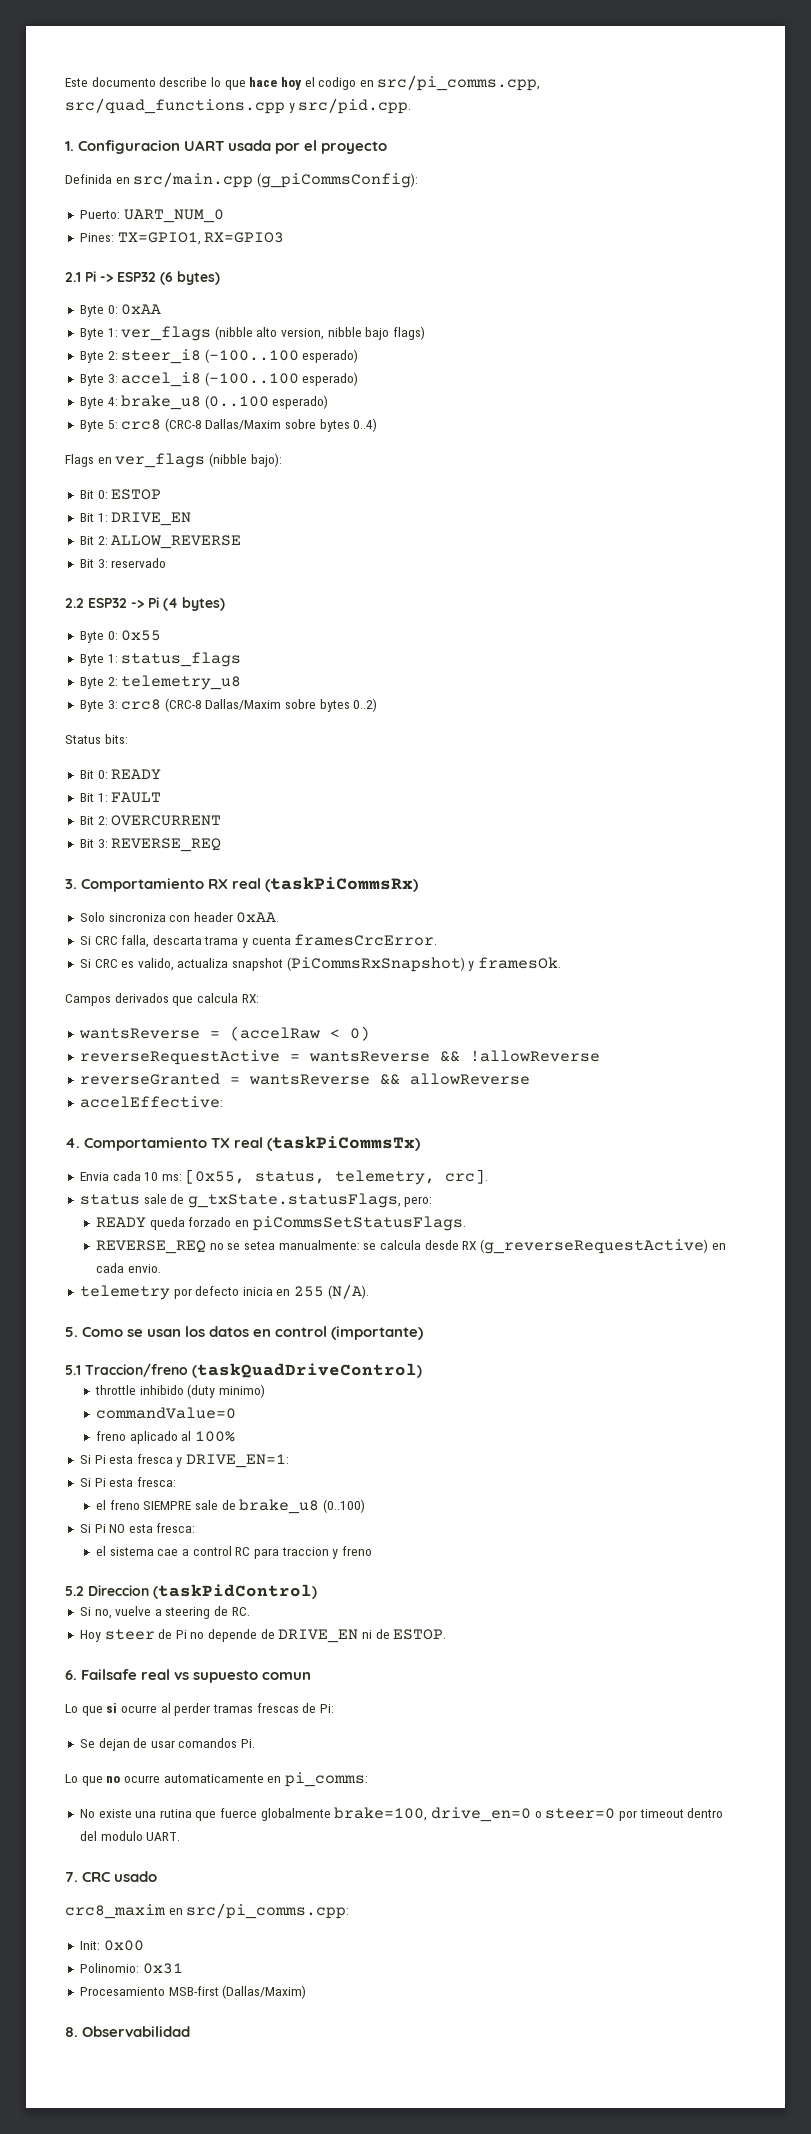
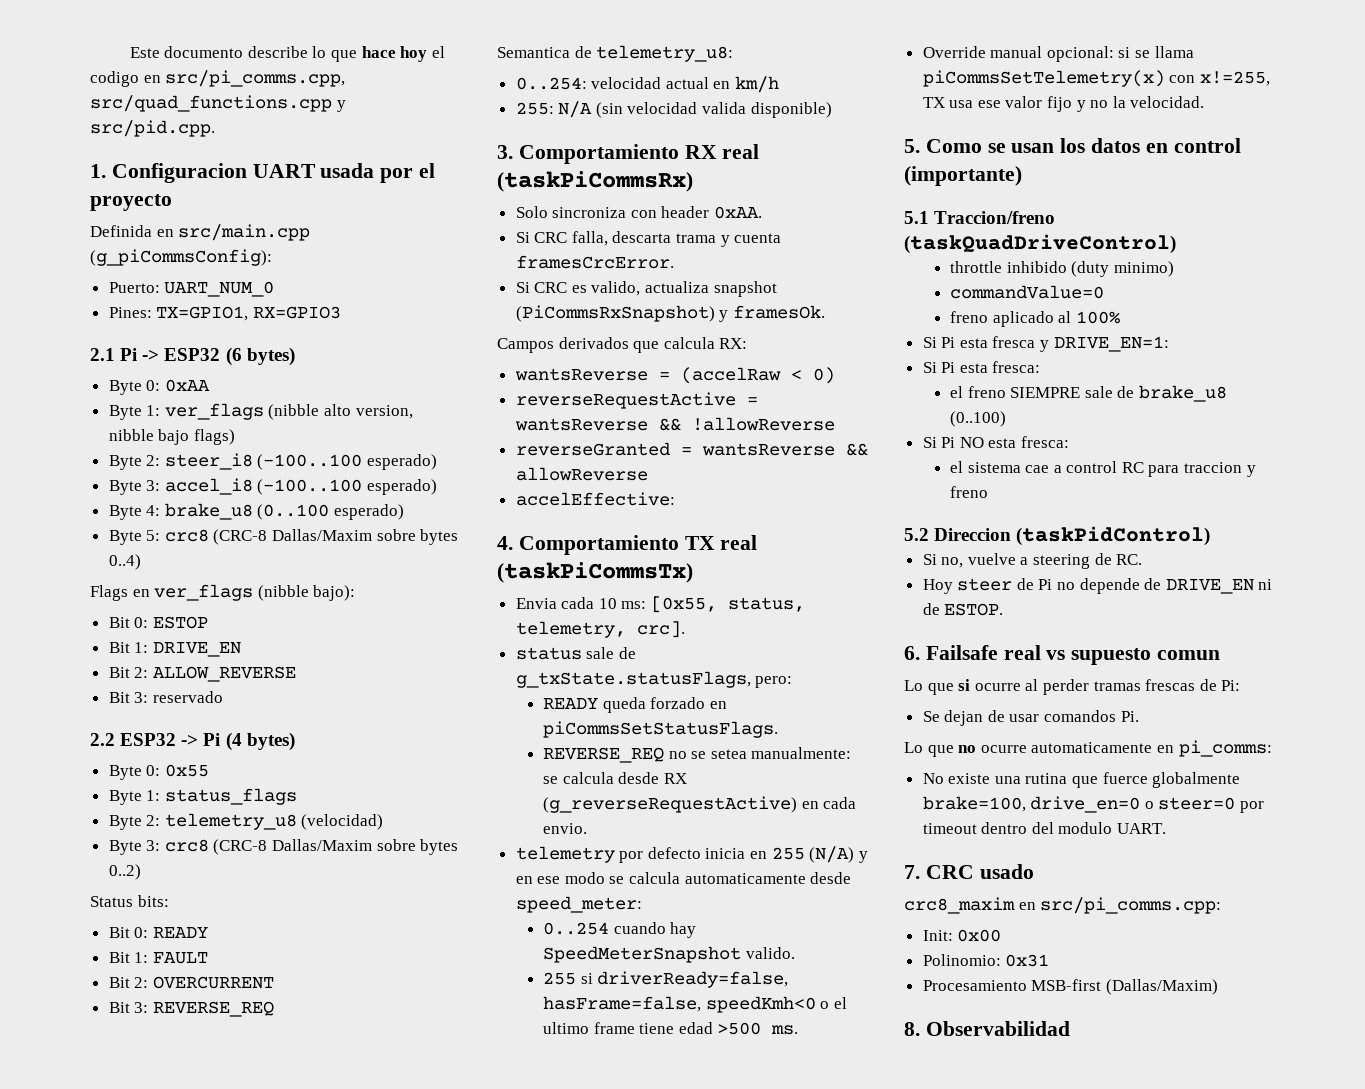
- Byte 2: telemetry_u8
+ Byte 2: telemetry_u8 (velocidad)
+ Semantica de telemetry_u8:
+ 0..254: velocidad actual en km/h
+ 255: N/A (sin velocidad valida disponible)
- telemetry por defecto inicia en 255 (N/A).
+ telemetry por defecto inicia en 255 (N/A) y en ese modo se calcula automaticamente desde speed_meter:
+ 0..254 cuando hay SpeedMeterSnapshot valido.
+ 255 si driverReady=false, hasFrame=false, speedKmh<0 o el ultimo frame tiene edad >500 ms.
+ Override manual opcional: si se llama piCommsSetTelemetry(x) con x!=255, TX usa ese valor fijo y no la velocidad.

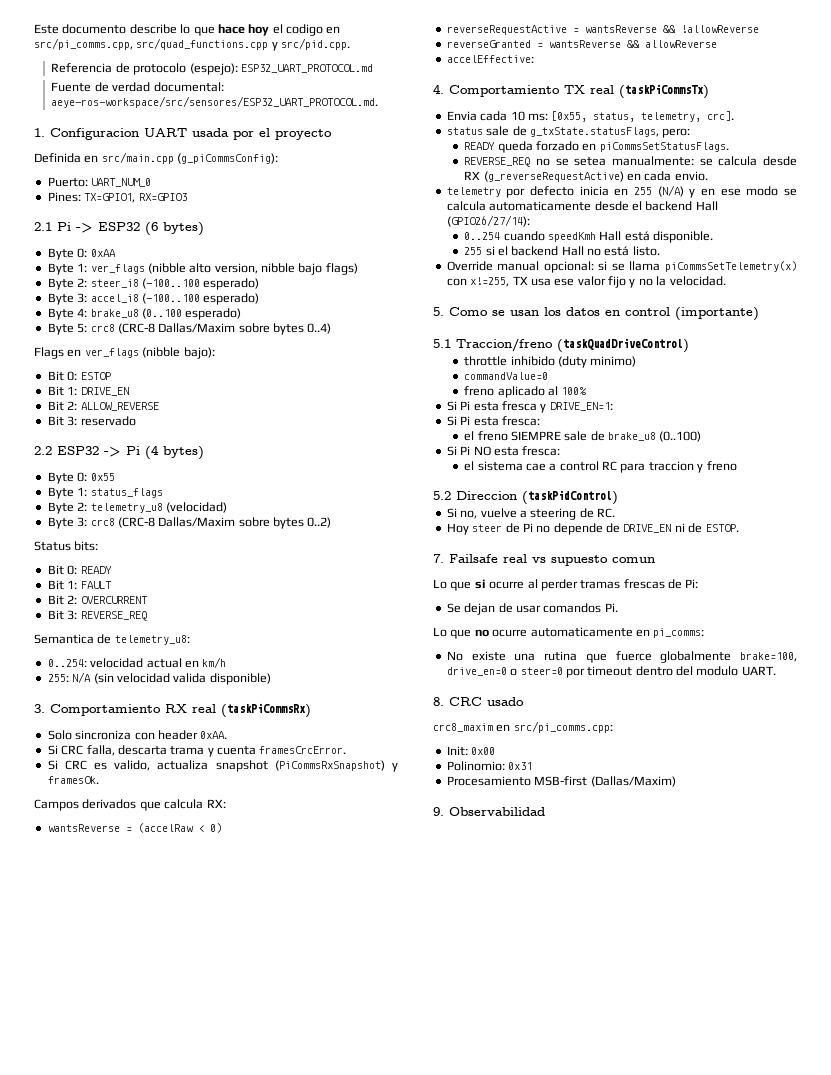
+ Referencia de protocolo (espejo): ESP32_UART_PROTOCOL.md
+ Fuente de verdad documental: aeye-ros-workspace/src/sensores/ESP32_UART_PROTOCOL.md.
- telemetry por defecto inicia en 255 (N/A) y en ese modo se calcula automaticamente desde speed_meter:
- 0..254 cuando hay SpeedMeterSnapshot valido.
- 255 si driverReady=false, hasFrame=false, speedKmh<0 o el ultimo frame tiene edad >500 ms.
+ telemetry por defecto inicia en 255 (N/A) y en ese modo se calcula automaticamente desde el backend Hall (GPIO26/27/14):
+ 0..254 cuando speedKmh Hall está disponible.
+ 255 si el backend Hall no está listo.
- 6. Failsafe real vs supuesto comun
+ 7. Failsafe real vs supuesto comun
- 7. CRC usado
+ 8. CRC usado
- 8. Observabilidad
+ 9. Observabilidad

